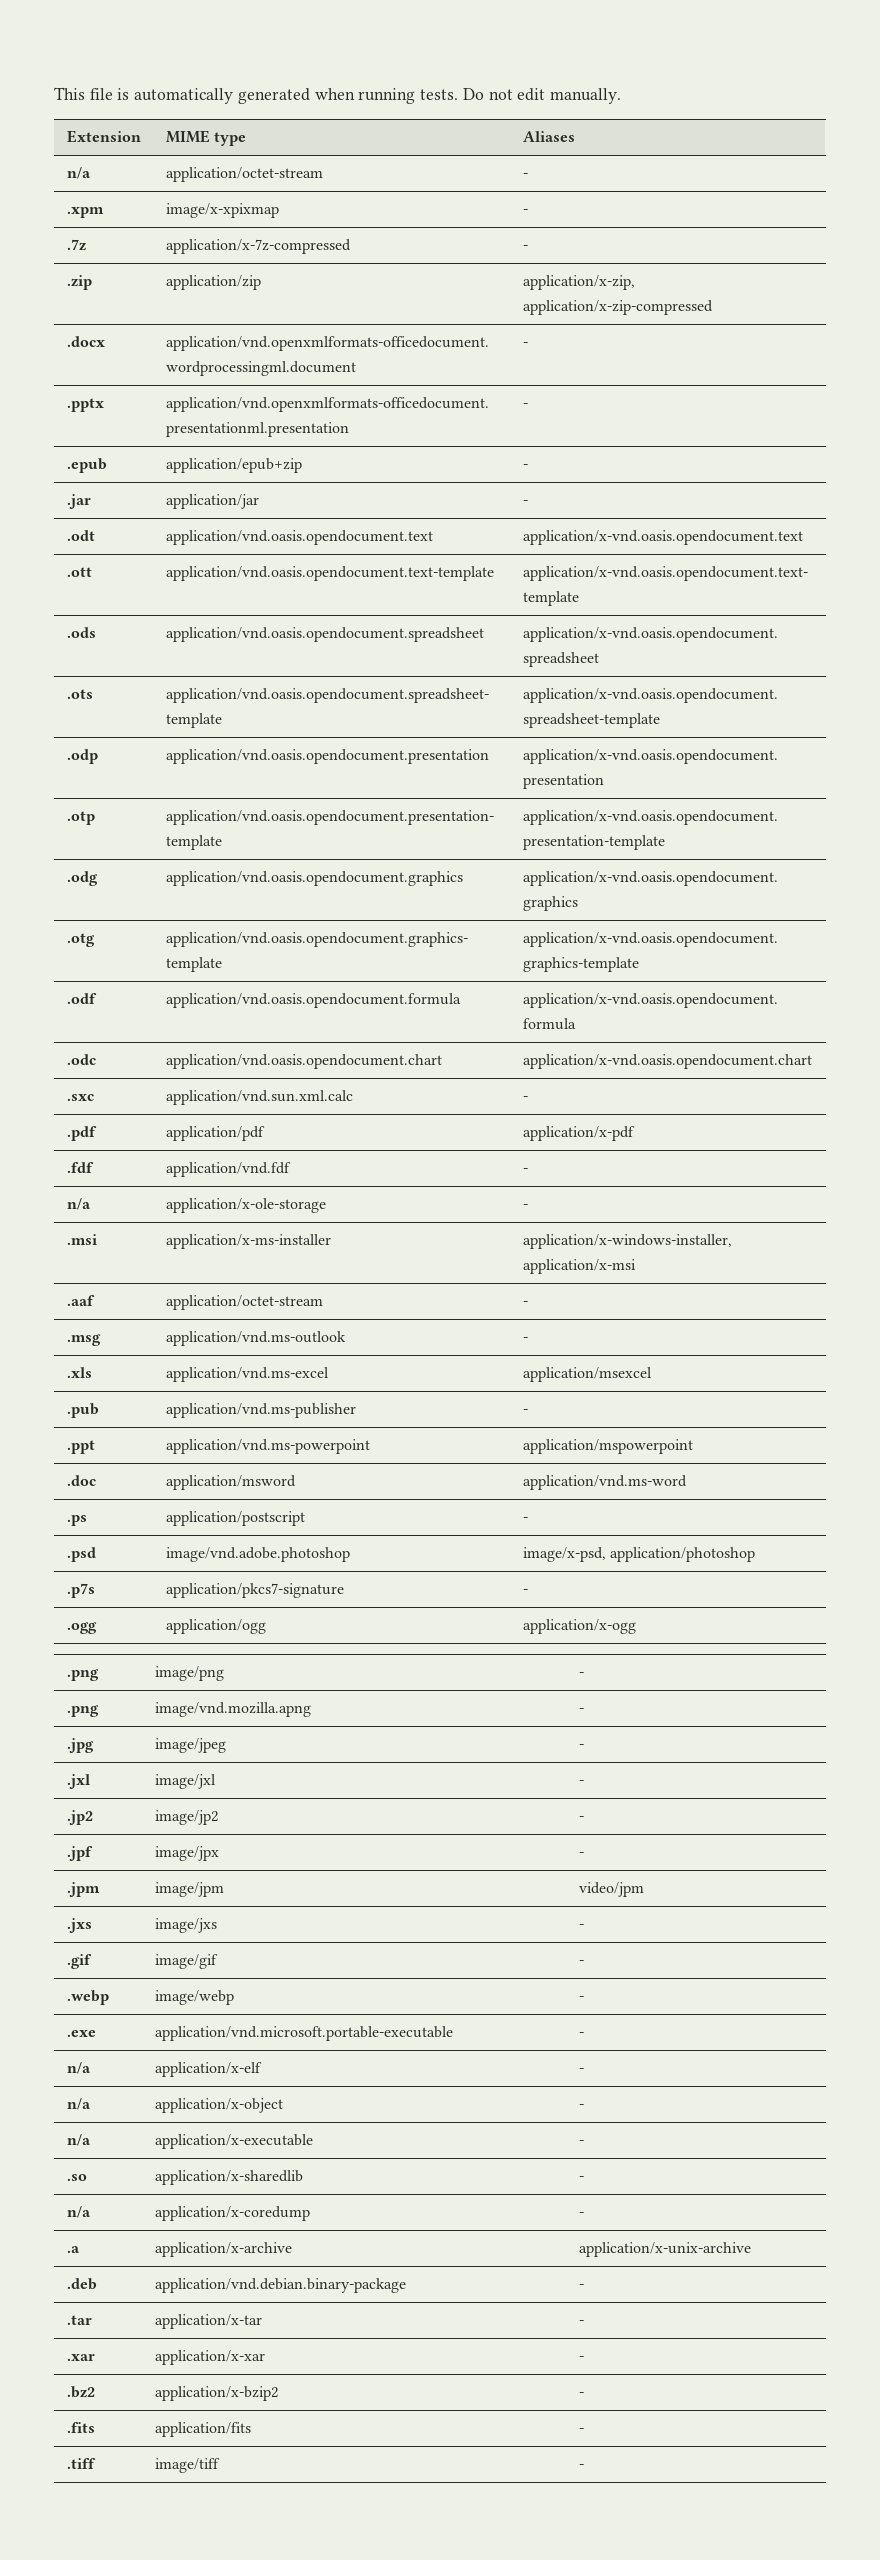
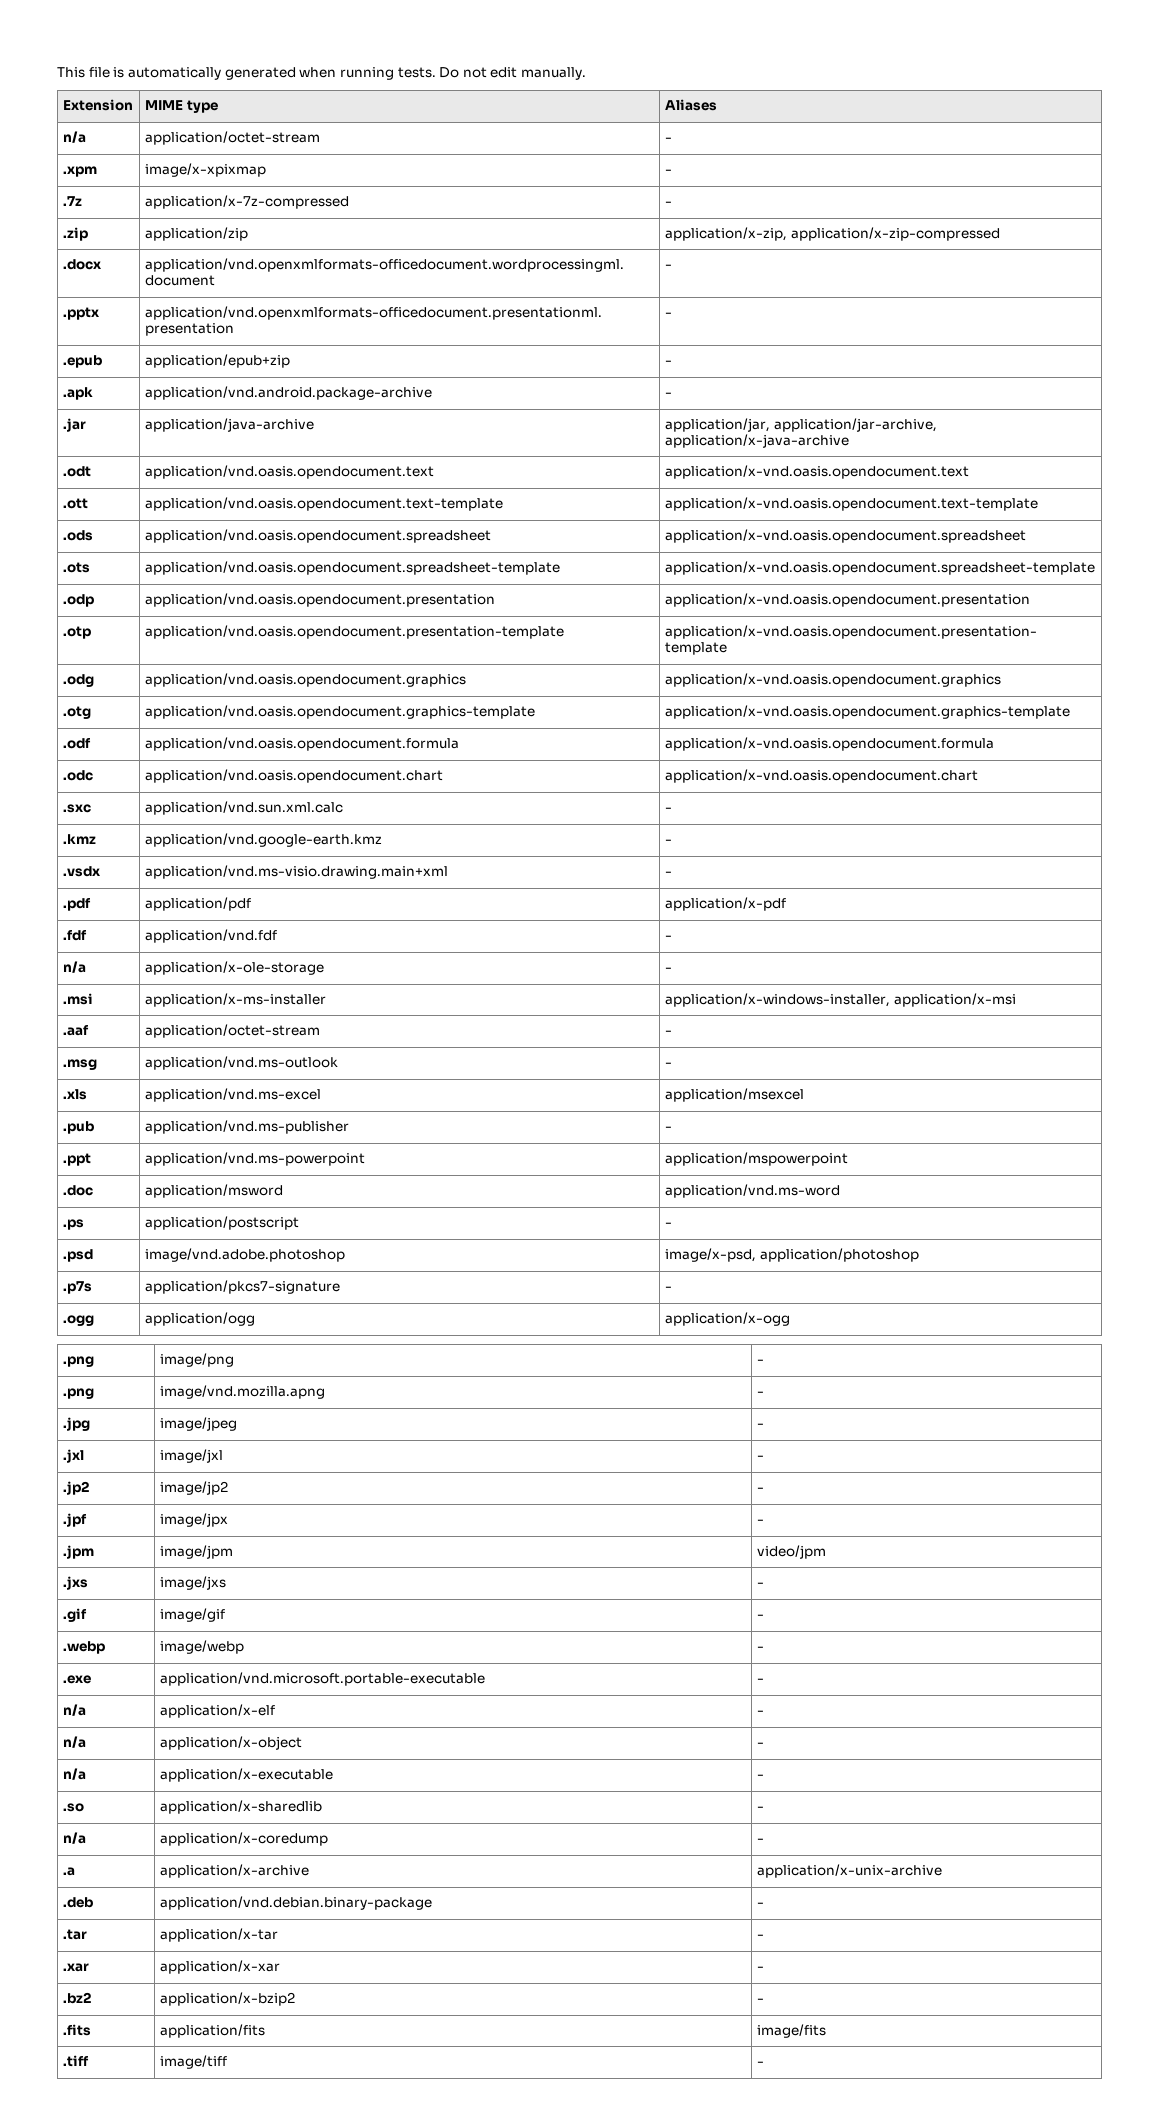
- .jar | application/jar | -
+ .apk | application/vnd.android.package-archive | -
+ .jar | application/java-archive | application/jar, application/jar-archive, application/x-java-archive
+ .kmz | application/vnd.google-earth.kmz | -
+ .vsdx | application/vnd.ms-visio.drawing.main+xml | -
- .fits | application/fits | -
+ .fits | application/fits | image/fits

